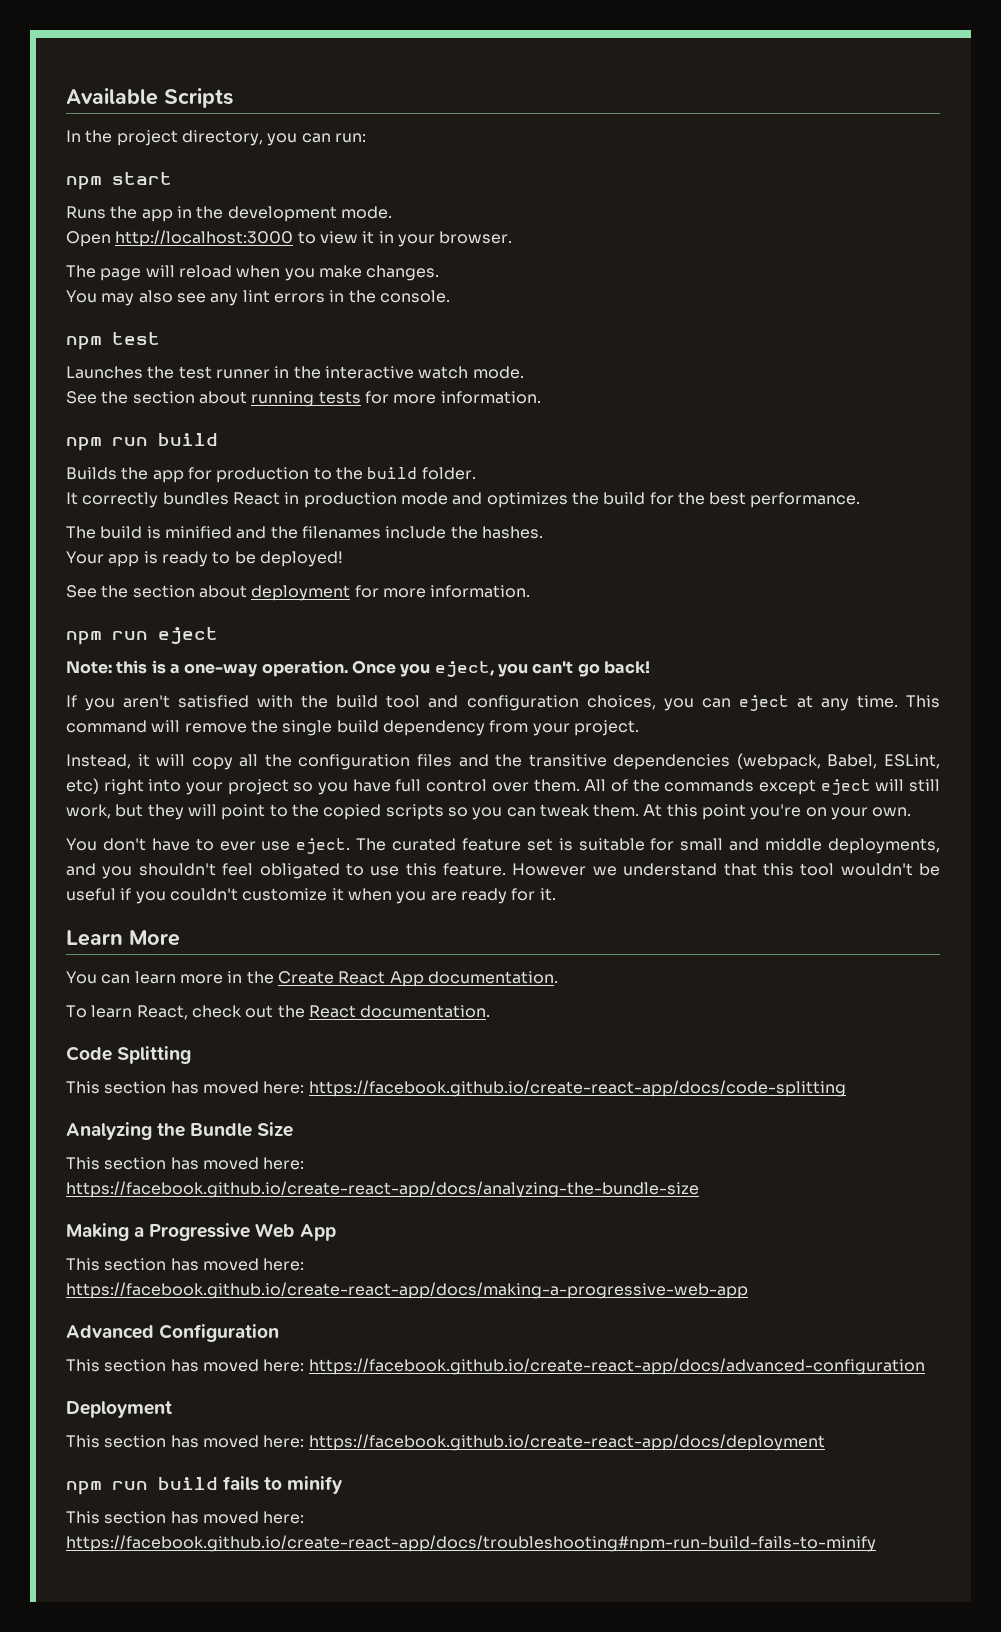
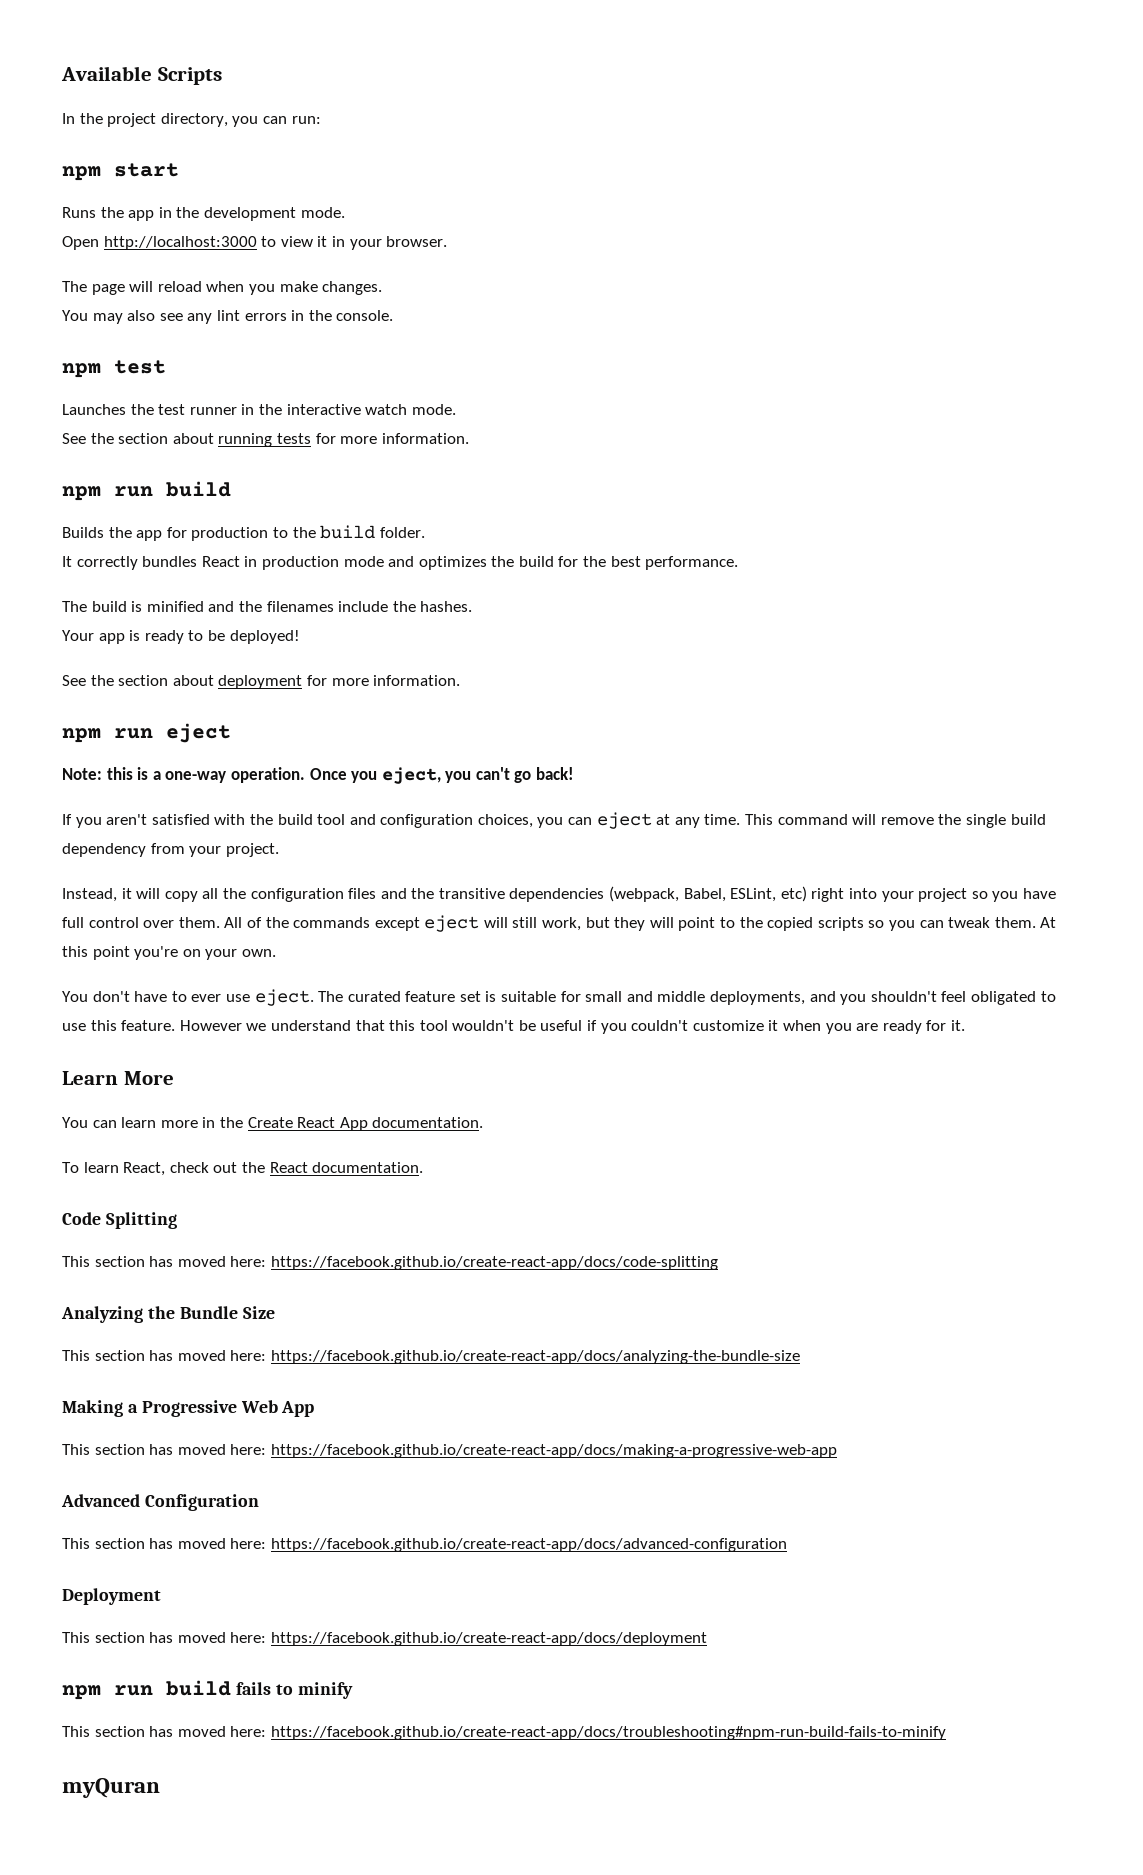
+ myQuran

